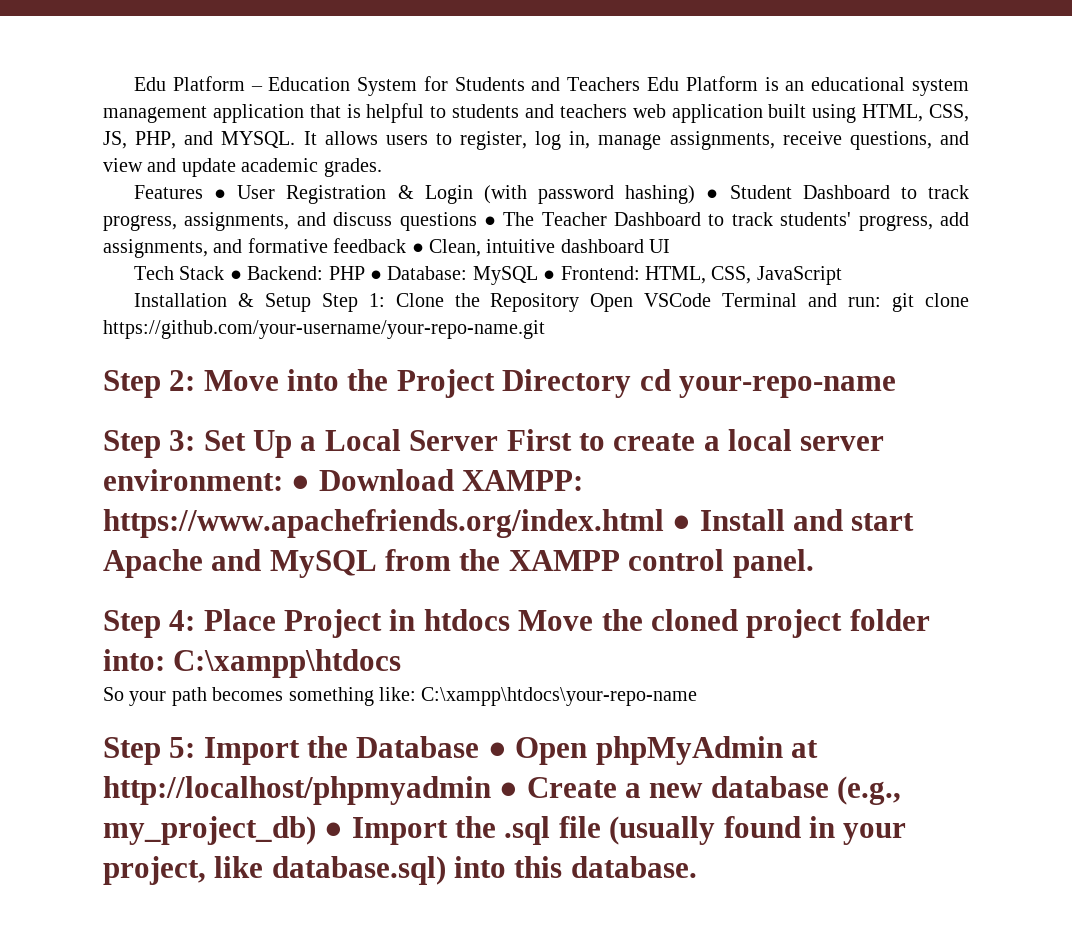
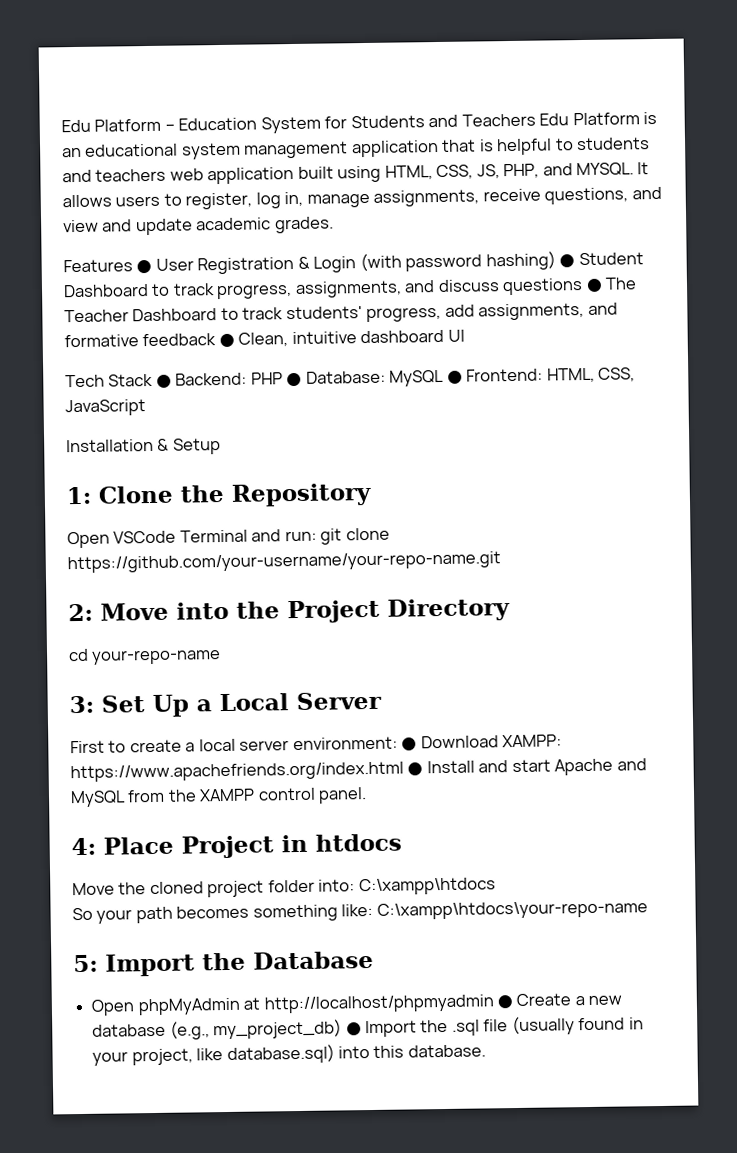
- Installation & Setup Step 1: Clone the Repository Open VSCode Terminal and run: git clone https://github.com/your-username/your-repo-name.git
+ Installation & Setup
+ 1: Clone the Repository
+ Open VSCode Terminal and run: git clone https://github.com/your-username/your-repo-name.git
- Step 2: Move into the Project Directory cd your-repo-name
+ 2: Move into the Project Directory
+ cd your-repo-name
- Step 3: Set Up a Local Server First to create a local server environment: ● Download XAMPP: https://www.apachefriends.org/index.html ● Install and start Apache and MySQL from the XAMPP control panel.
+ 3: Set Up a Local Server
+ First to create a local server environment: ● Download XAMPP: https://www.apachefriends.org/index.html ● Install and start Apache and MySQL from the XAMPP control panel.
- Step 4: Place Project in htdocs Move the cloned project folder into: C:\xampp\htdocs
+ 4: Place Project in htdocs
+ Move the cloned project folder into: C:\xampp\htdocs
- Step 5: Import the Database ● Open phpMyAdmin at http://localhost/phpmyadmin ● Create a new database (e.g., my_project_db) ● Import the .sql file (usually found in your project, like database.sql) into this database.
+ 5: Import the Database
+ Open phpMyAdmin at http://localhost/phpmyadmin ● Create a new database (e.g., my_project_db) ● Import the .sql file (usually found in your project, like database.sql) into this database.

